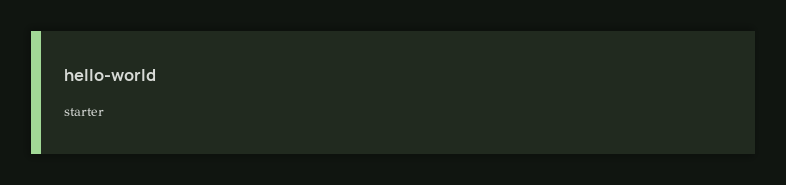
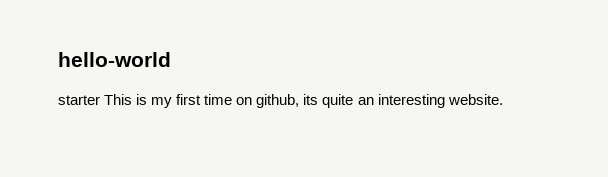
- starter
+ starter This is my first time on github, its quite an interesting website.

